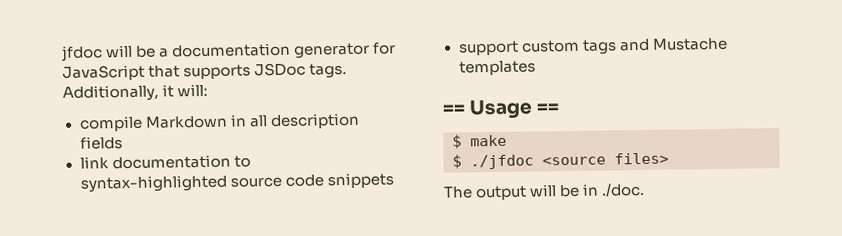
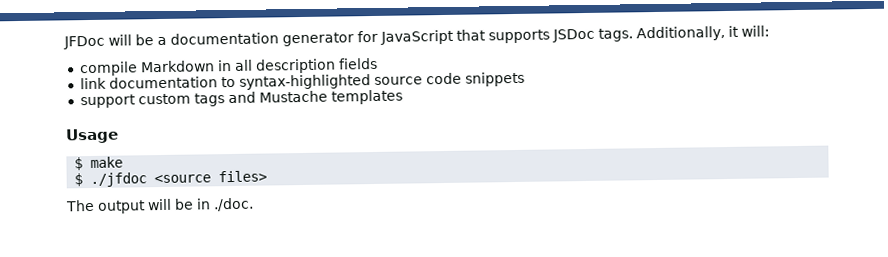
- jfdoc will be a documentation generator for JavaScript that supports JSDoc tags.
+ JFDoc will be a documentation generator for JavaScript that supports JSDoc tags.
- == Usage ==
+ Usage

